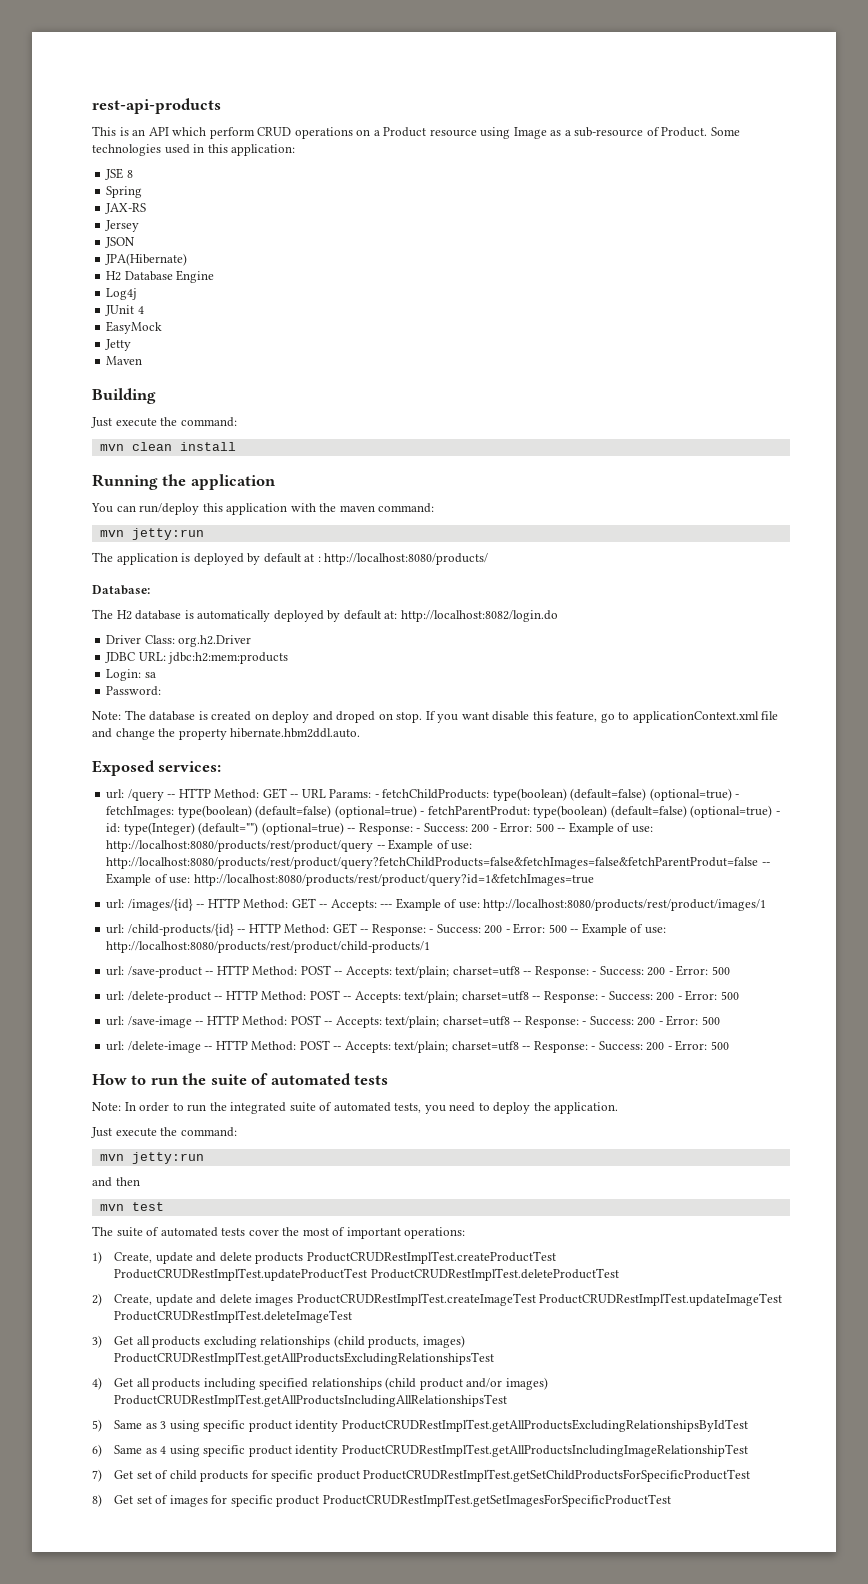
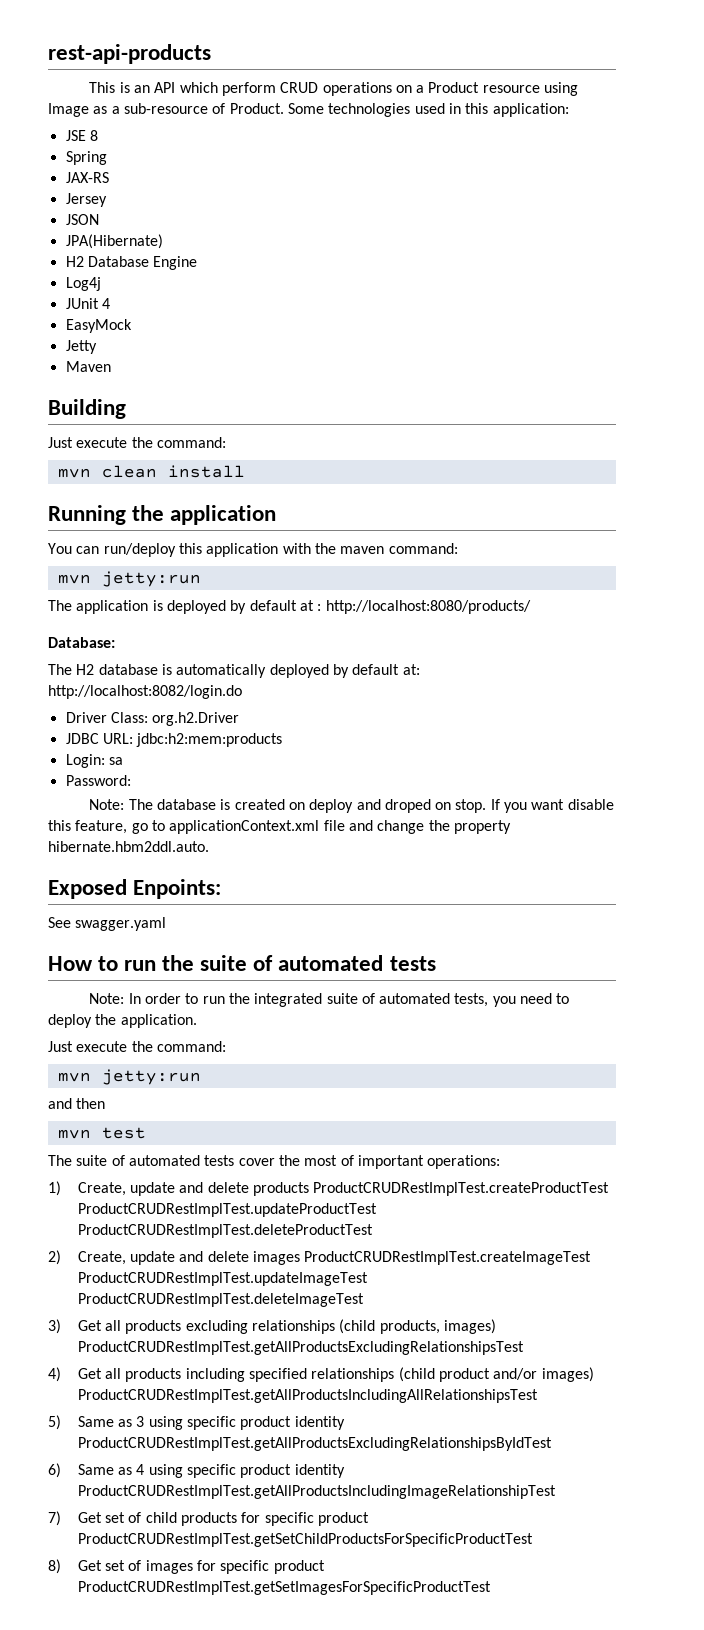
- Exposed services:
- url: /query -- HTTP Method: GET -- URL Params: - fetchChildProducts: type(boolean) (default=false) (optional=true) - fetchImages: type(boolean) (default=false) (optional=true) - fetchParentProdut: type(boolean) (default=false) (optional=true) - id: type(Integer) (default="") (optional=true) -- Response: - Success: 200 - Error: 500 -- Example of use: http://localhost:8080/products/rest/product/query -- Example of use: http://localhost:8080/products/rest/product/query?fetchChildProducts=false&fetchImages=false&fetchParentProdut=false -- Example of use: http://localhost:8080/products/rest/product/query?id=1&fetchImages=true
- url: /images/{id} -- HTTP Method: GET -- Accepts: --- Example of use: http://localhost:8080/products/rest/product/images/1
- url: /child-products/{id} -- HTTP Method: GET -- Response: - Success: 200 - Error: 500 -- Example of use: http://localhost:8080/products/rest/product/child-products/1
- url: /save-product -- HTTP Method: POST -- Accepts: text/plain; charset=utf8 -- Response: - Success: 200 - Error: 500
- url: /delete-product -- HTTP Method: POST -- Accepts: text/plain; charset=utf8 -- Response: - Success: 200 - Error: 500
- url: /save-image -- HTTP Method: POST -- Accepts: text/plain; charset=utf8 -- Response: - Success: 200 - Error: 500
- url: /delete-image -- HTTP Method: POST -- Accepts: text/plain; charset=utf8 -- Response: - Success: 200 - Error: 500
+ Exposed Enpoints:
+ See swagger.yaml

